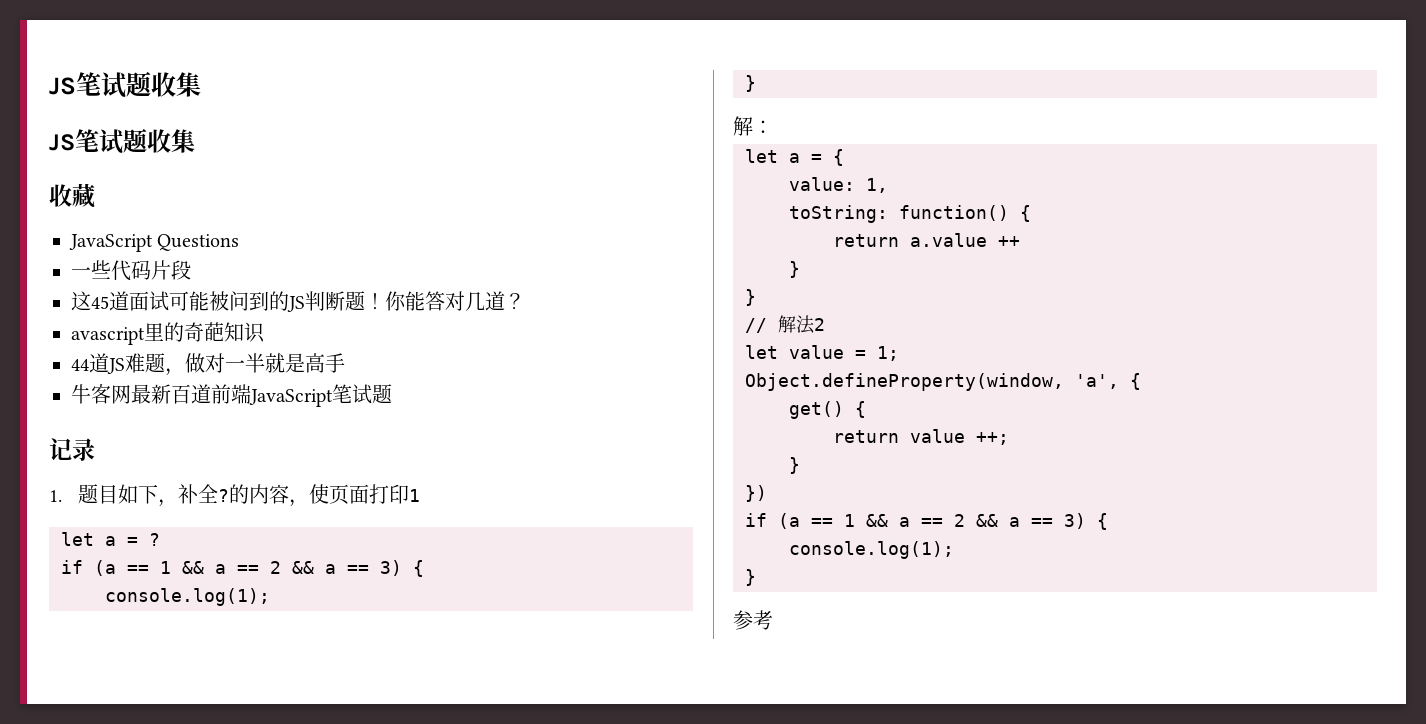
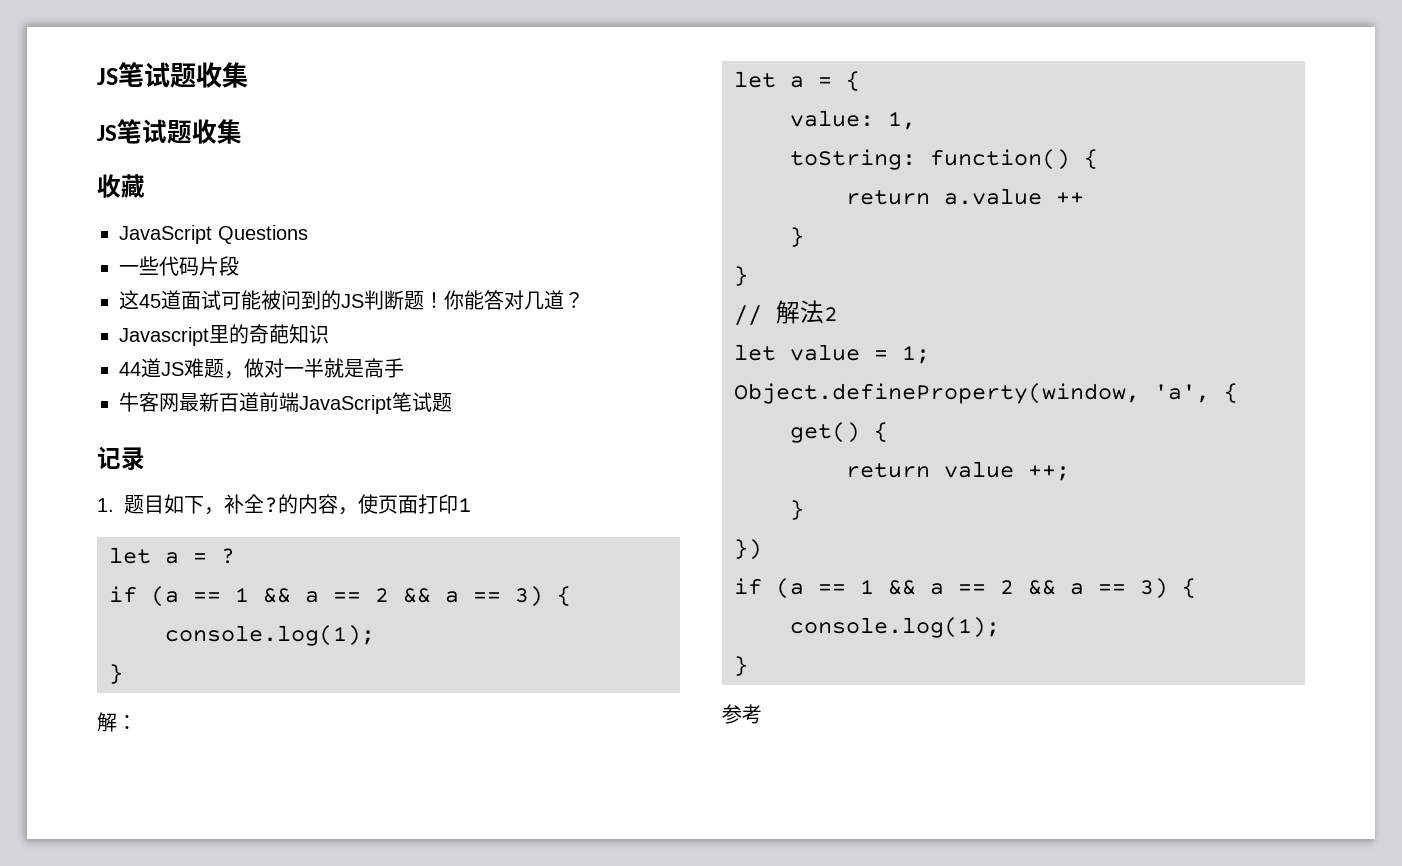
- avascript里的奇葩知识
+ Javascript里的奇葩知识

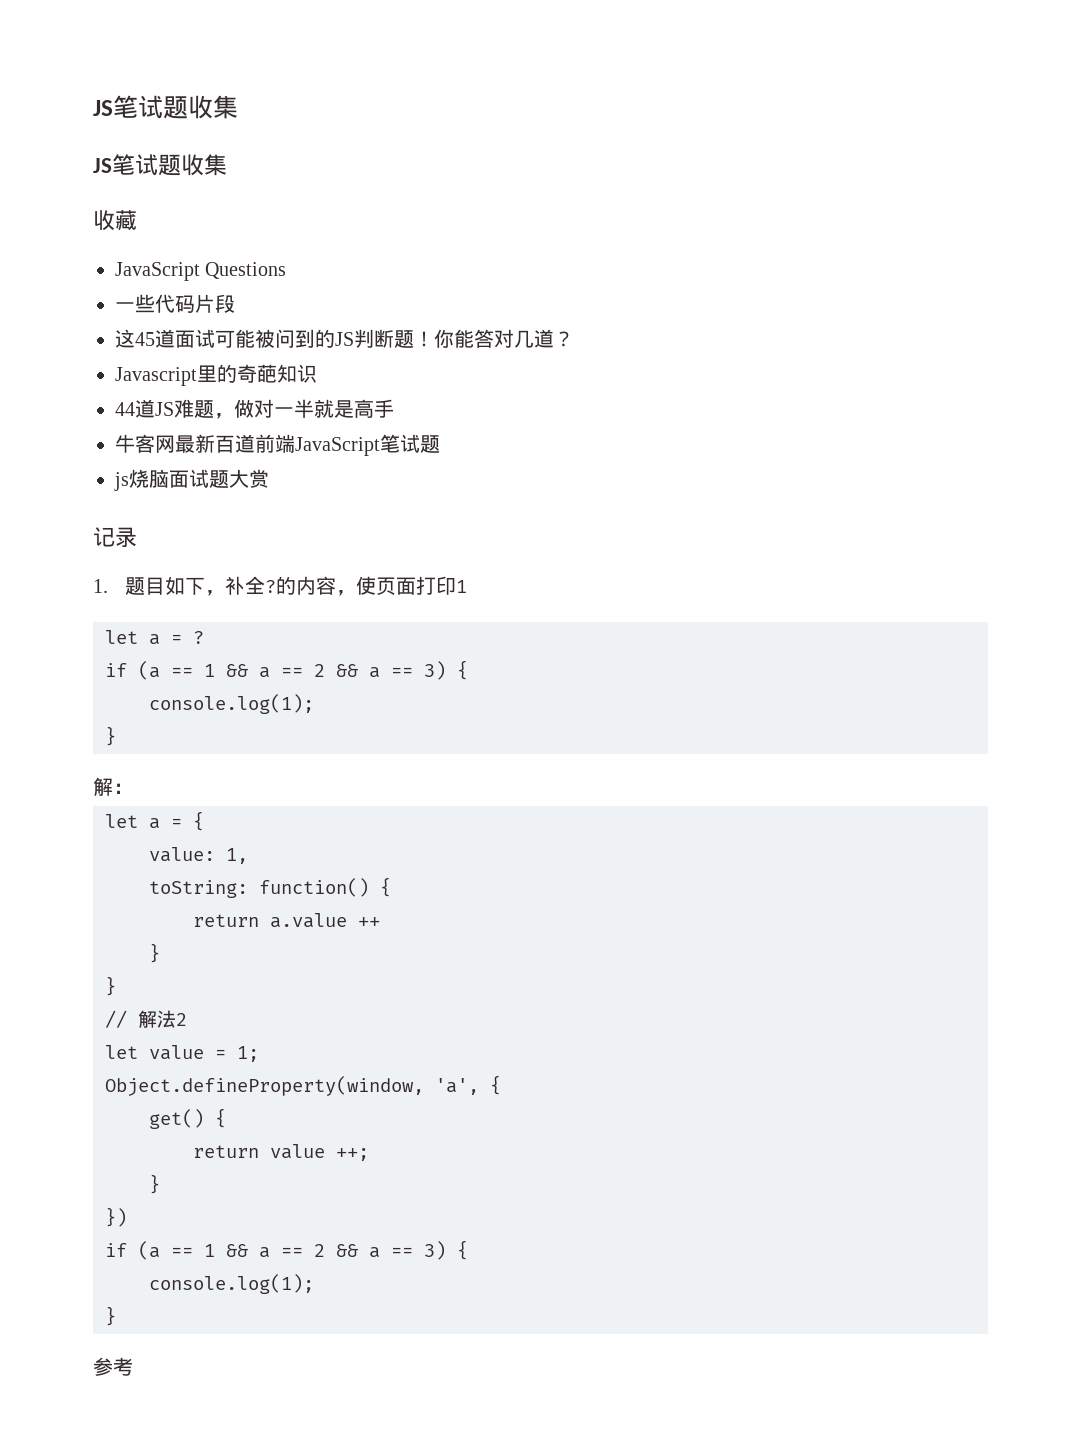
+ js烧脑面试题大赏

